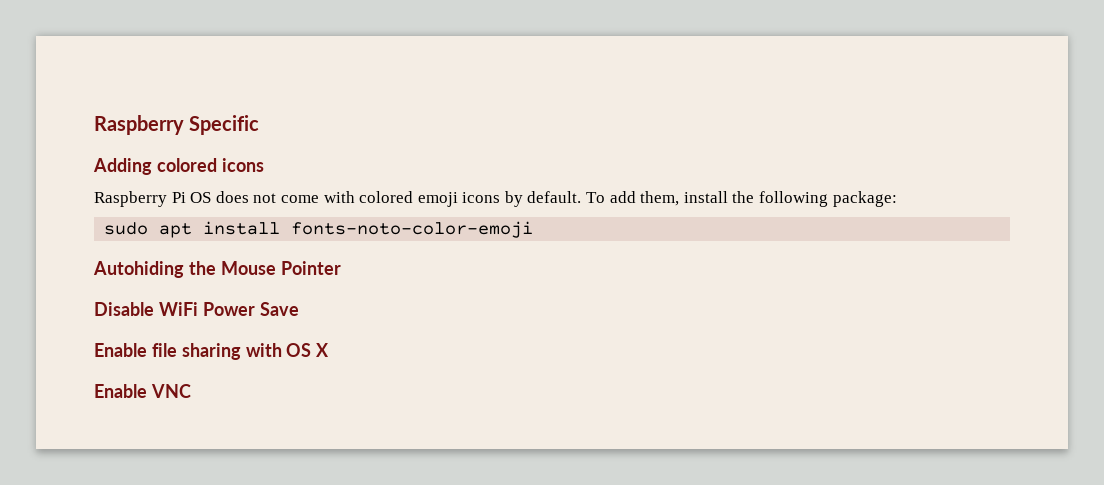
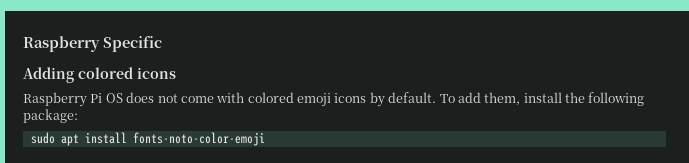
- Autohiding the Mouse Pointer
- Disable WiFi Power Save
- Enable file sharing with OS X
- Enable VNC

